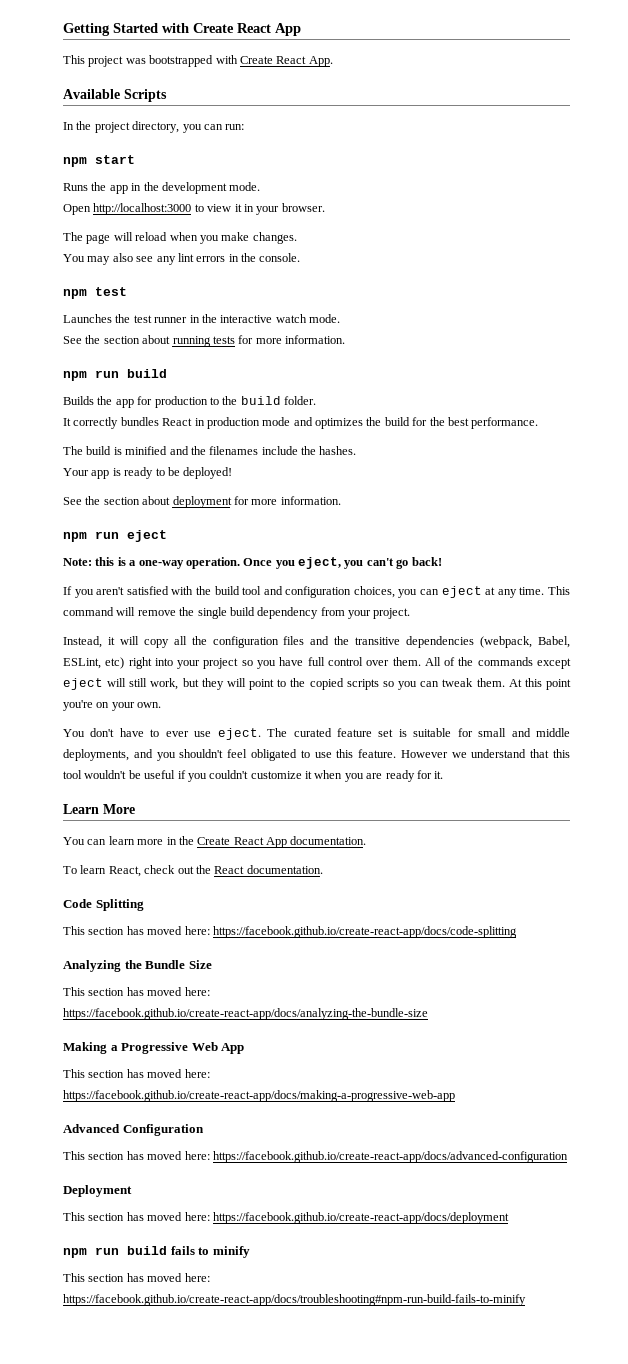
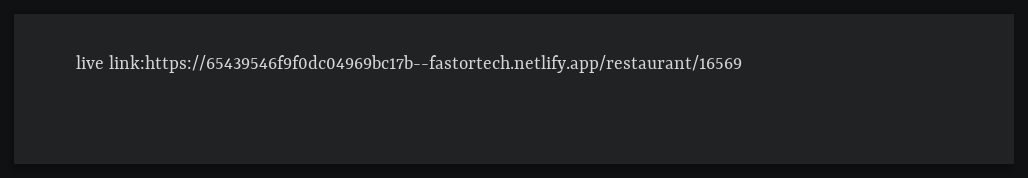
- Getting Started with Create React App
- This project was bootstrapped with Create React App.
- Available Scripts
- In the project directory, you can run:
- npm start
- Runs the app in the development mode.
- Open http://localhost:3000 to view it in your browser.
- The page will reload when you make changes.
- You may also see any lint errors in the console.
- npm test
- Launches the test runner in the interactive watch mode.
- See the section about running tests for more information.
- npm run build
- Builds the app for production to the build folder.
- It correctly bundles React in production mode and optimizes the build for the best performance.
- The build is minified and the filenames include the hashes.
- Your app is ready to be deployed!
- See the section about deployment for more information.
- npm run eject
- Note: this is a one-way operation. Once you eject, you can't go back!
- If you aren't satisfied with the build tool and configuration choices, you can eject at any time. This command will remove the single build dependency from your project.
- Instead, it will copy all the configuration files and the transitive dependencies (webpack, Babel, ESLint, etc) right into your project so you have full control over them. All of the commands except eject will still work, but they will point to the copied scripts so you can tweak them. At this point you're on your own.
- You don't have to ever use eject. The curated feature set is suitable for small and middle deployments, and you shouldn't feel obligated to use this feature. However we understand that this tool wouldn't be useful if you couldn't customize it when you are ready for it.
- Learn More
- You can learn more in the Create React App documentation.
- To learn React, check out the React documentation.
- Code Splitting
- This section has moved here: https://facebook.github.io/create-react-app/docs/code-splitting
- Analyzing the Bundle Size
- This section has moved here: https://facebook.github.io/create-react-app/docs/analyzing-the-bundle-size
- Making a Progressive Web App
- This section has moved here: https://facebook.github.io/create-react-app/docs/making-a-progressive-web-app
- Advanced Configuration
- This section has moved here: https://facebook.github.io/create-react-app/docs/advanced-configuration
- Deployment
- This section has moved here: https://facebook.github.io/create-react-app/docs/deployment
- npm run build fails to minify
- This section has moved here: https://facebook.github.io/create-react-app/docs/troubleshooting#npm-run-build-fails-to-minify
+ live link:https://65439546f9f0dc04969bc17b--fastortech.netlify.app/restaurant/16569

